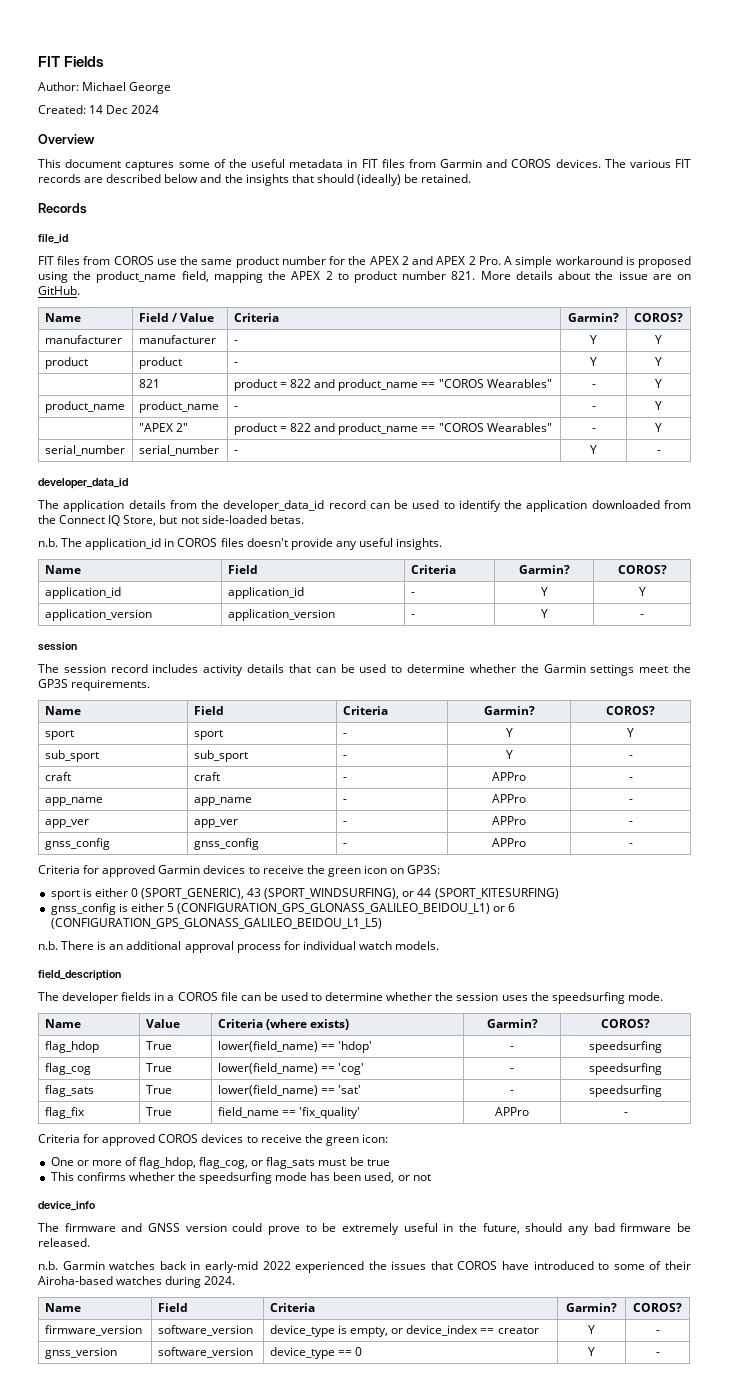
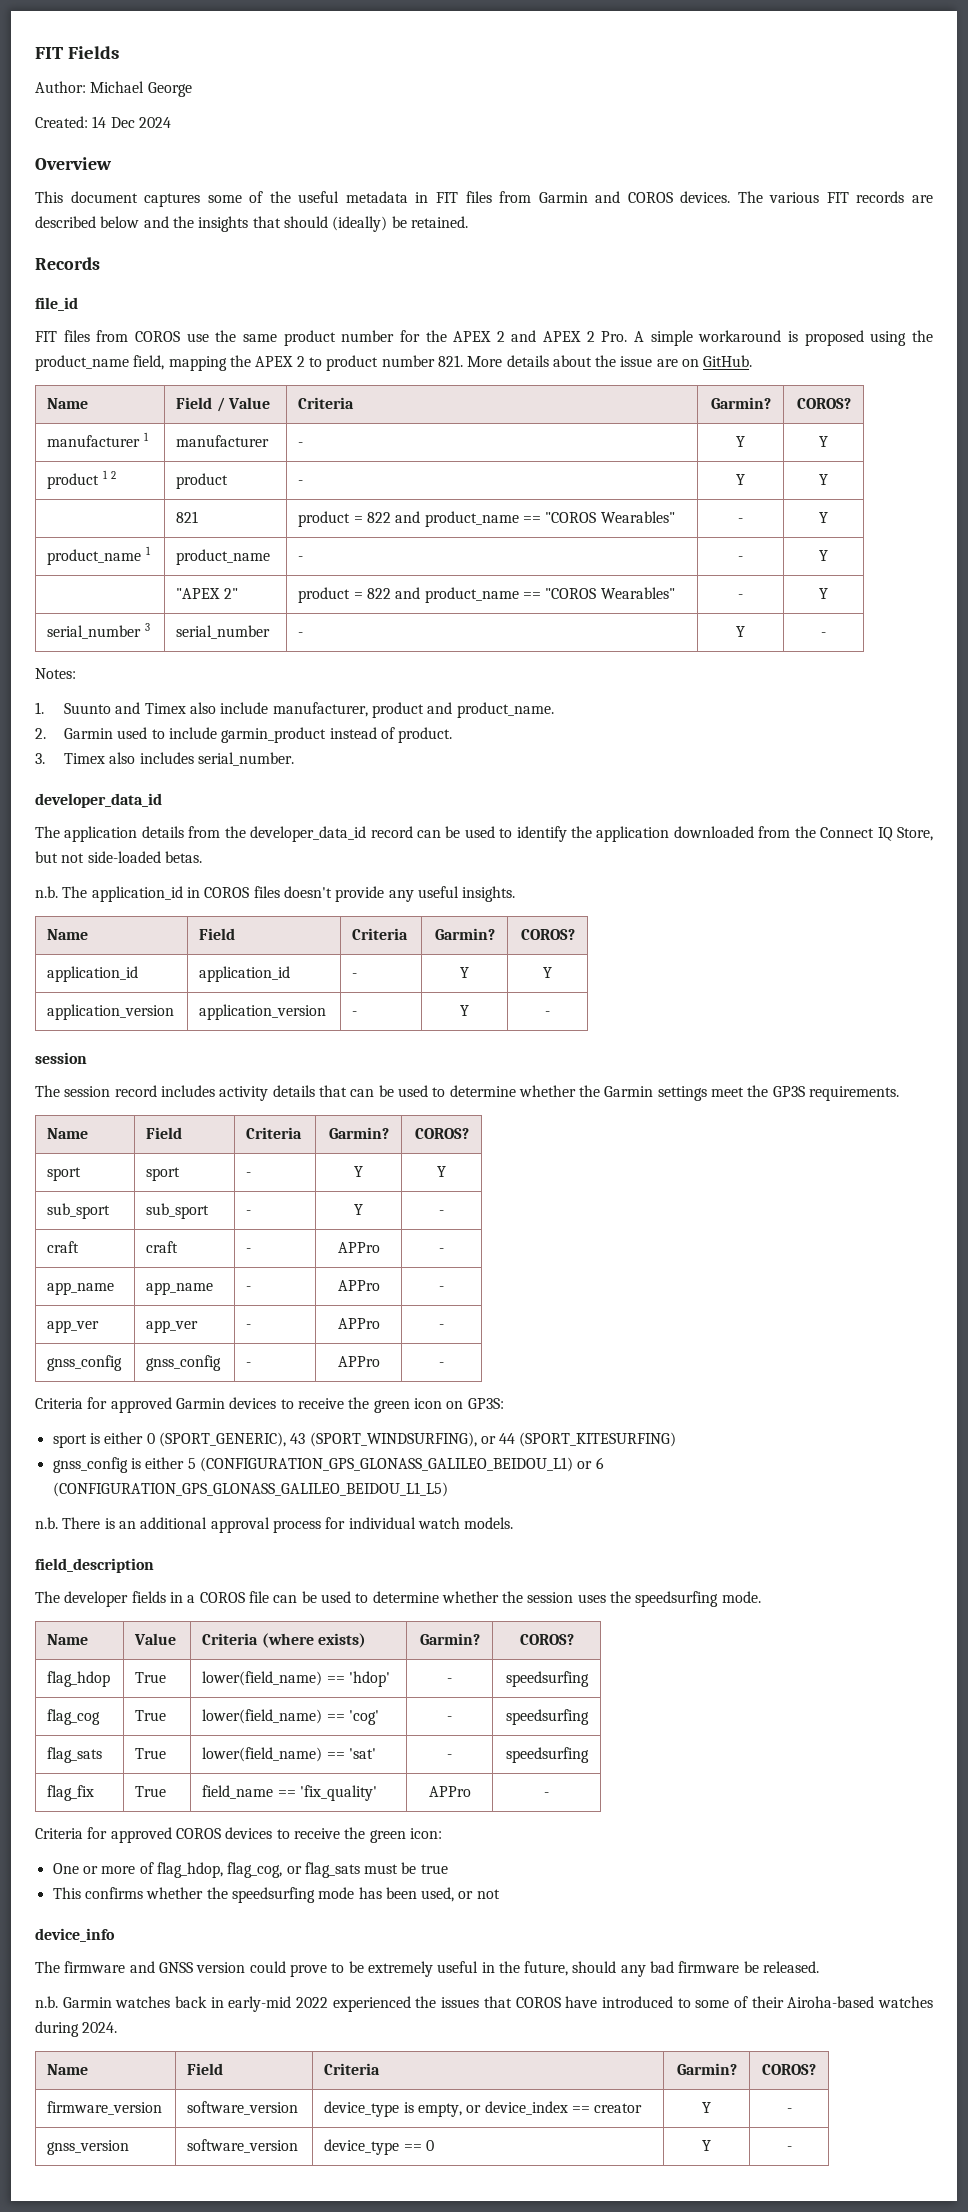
- manufacturer | manufacturer | - | Y | Y
+ manufacturer 1 | manufacturer | - | Y | Y
- product | product | - | Y | Y
+ product 1 2 | product | - | Y | Y
- product_name | product_name | - | - | Y
+ product_name 1 | product_name | - | - | Y
- serial_number | serial_number | - | Y | -
+ serial_number 3 | serial_number | - | Y | -
+ Notes:
+ 1. Suunto and Timex also include manufacturer, product and product_name.
+ 2. Garmin used to include garmin_product instead of product.
+ 3. Timex also includes serial_number.

